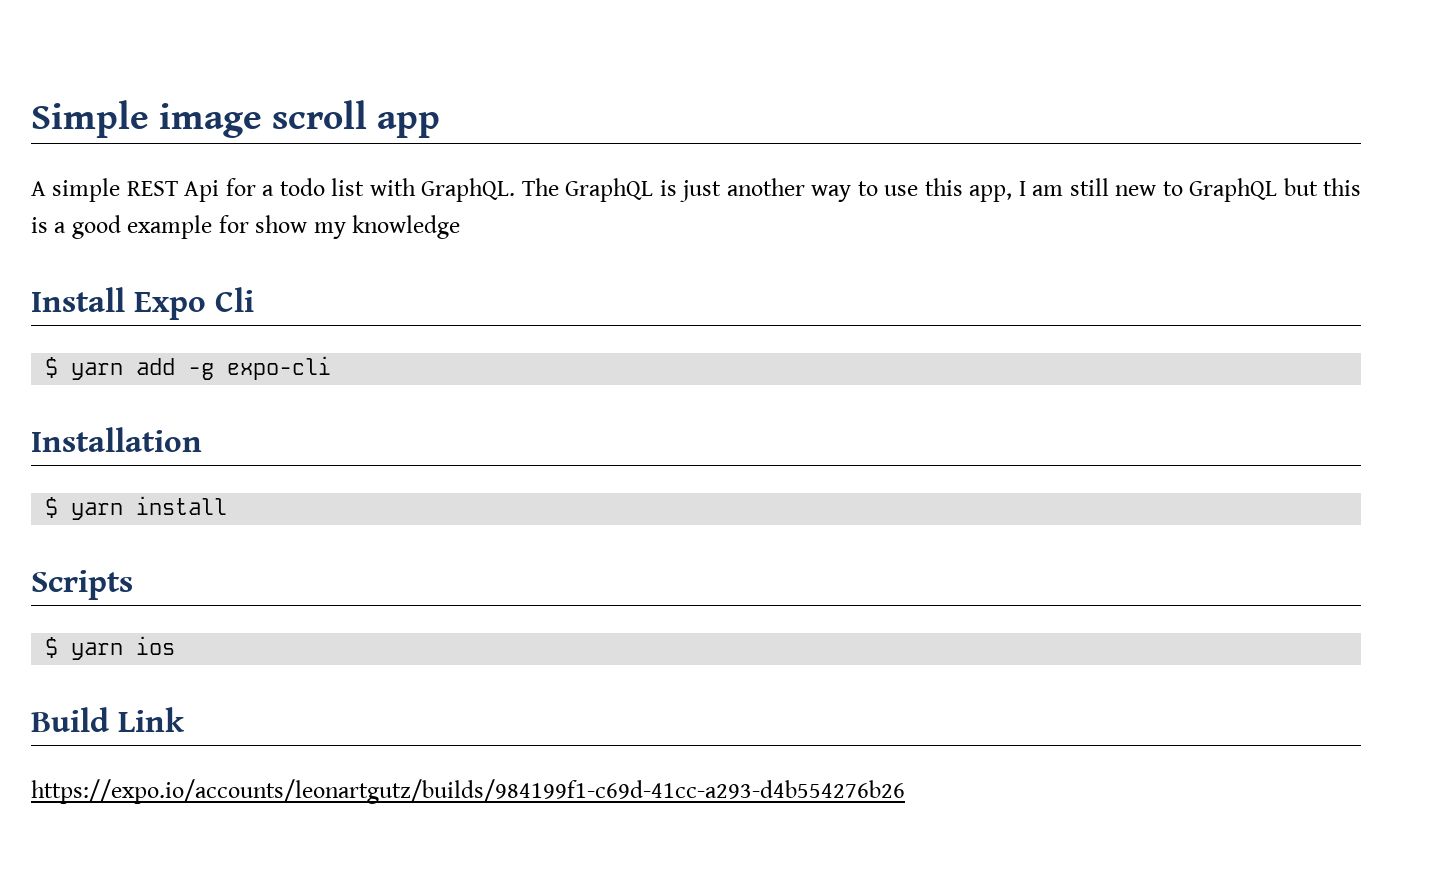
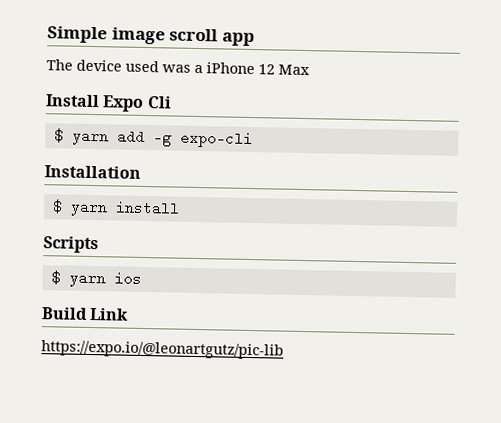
- A simple REST Api for a todo list with GraphQL. The GraphQL is just another way to use this app, I am still new to GraphQL but this is a good example for show my knowledge
+ The device used was a iPhone 12 Max
- https://expo.io/accounts/leonartgutz/builds/984199f1-c69d-41cc-a293-d4b554276b26
+ https://expo.io/@leonartgutz/pic-lib

